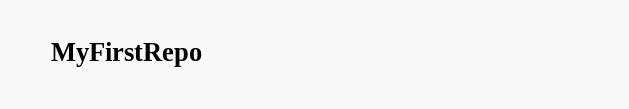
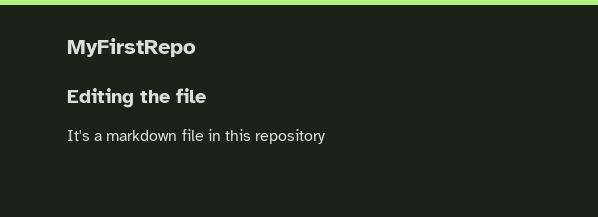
+ Editing the file
+ It's a markdown file in this repository

